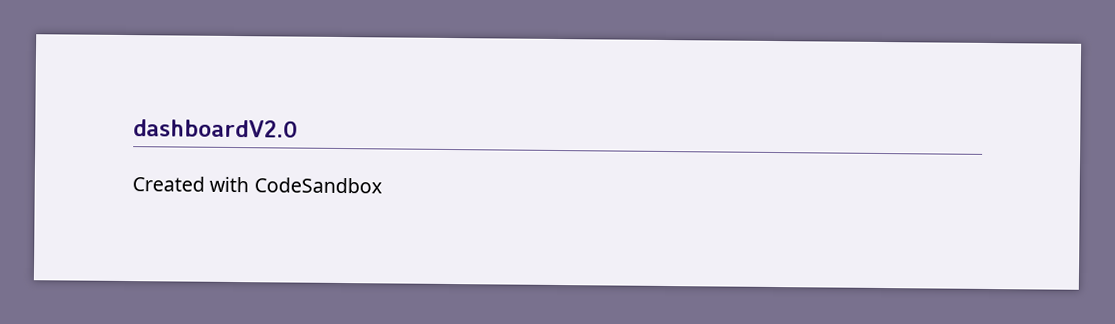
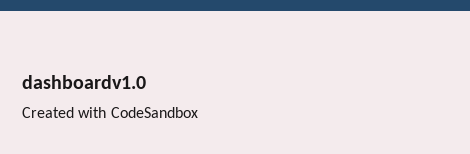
- dashboardV2.0
+ dashboardv1.0

